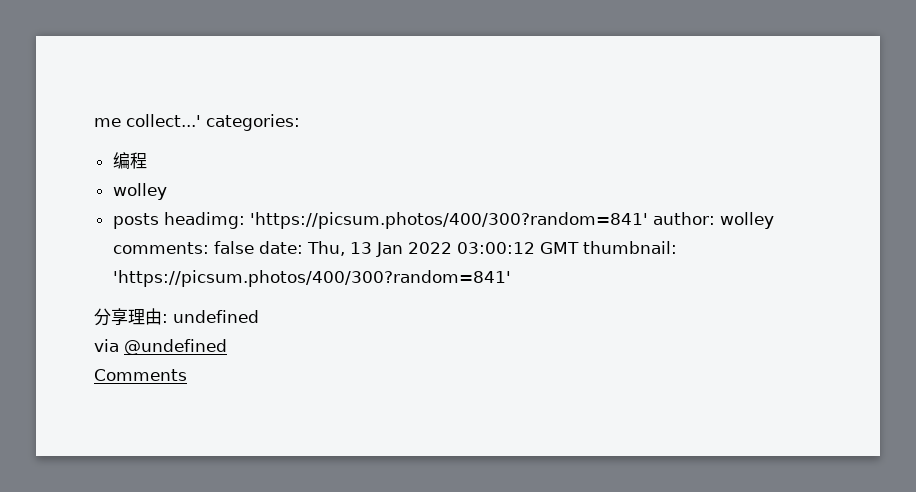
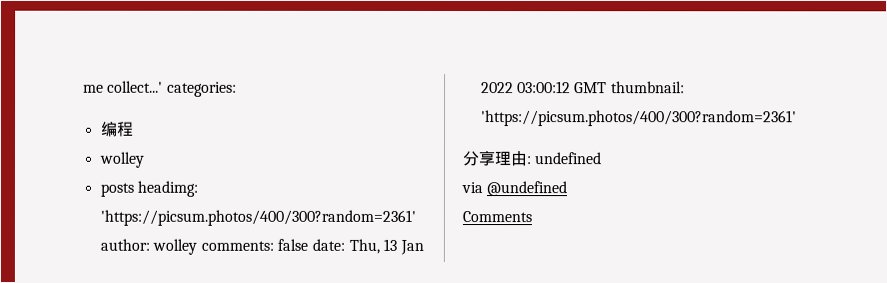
- posts headimg: 'https://picsum.photos/400/300?random=841' author: wolley comments: false date: Thu, 13 Jan 2022 03:00:12 GMT thumbnail: 'https://picsum.photos/400/300?random=841'
+ posts headimg: 'https://picsum.photos/400/300?random=2361' author: wolley comments: false date: Thu, 13 Jan 2022 03:00:12 GMT thumbnail: 'https://picsum.photos/400/300?random=2361'

